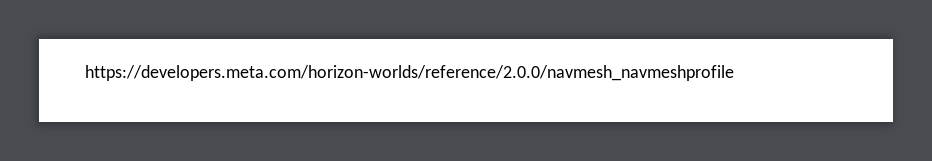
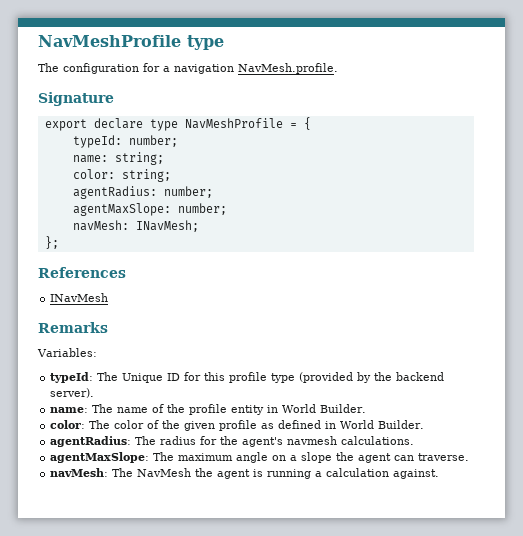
- https://developers.meta.com/horizon-worlds/reference/2.0.0/navmesh_navmeshprofile
+ NavMeshProfile type
+ The configuration for a navigation NavMesh.profile.
+ Signature
+ export declare type NavMeshProfile = {
+ typeId: number;
+ name: string;
+ color: string;
+ agentRadius: number;
+ agentMaxSlope: number;
+ navMesh: INavMesh;
+ };
+ References
+ INavMesh
+ Remarks
+ Variables:
+ typeId: The Unique ID for this profile type (provided by the backend server).
+ name: The name of the profile entity in World Builder.
+ color: The color of the given profile as defined in World Builder.
+ agentRadius: The radius for the agent's navmesh calculations.
+ agentMaxSlope: The maximum angle on a slope the agent can traverse.
+ navMesh: The NavMesh the agent is running a calculation against.

